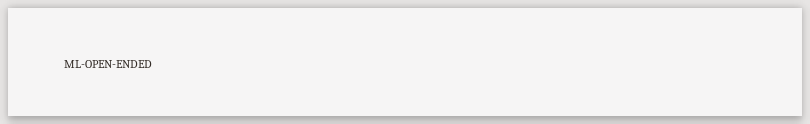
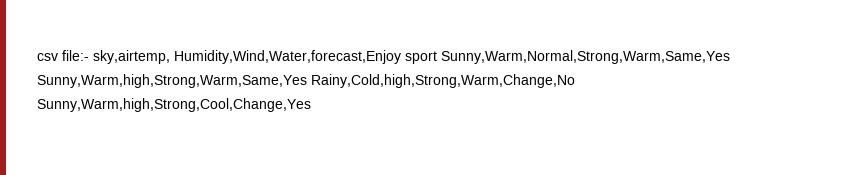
- ML-OPEN-ENDED
+ csv file:- sky,airtemp, Humidity,Wind,Water,forecast,Enjoy sport Sunny,Warm,Normal,Strong,Warm,Same,Yes Sunny,Warm,high,Strong,Warm,Same,Yes Rainy,Cold,high,Strong,Warm,Change,No Sunny,Warm,high,Strong,Cool,Change,Yes

